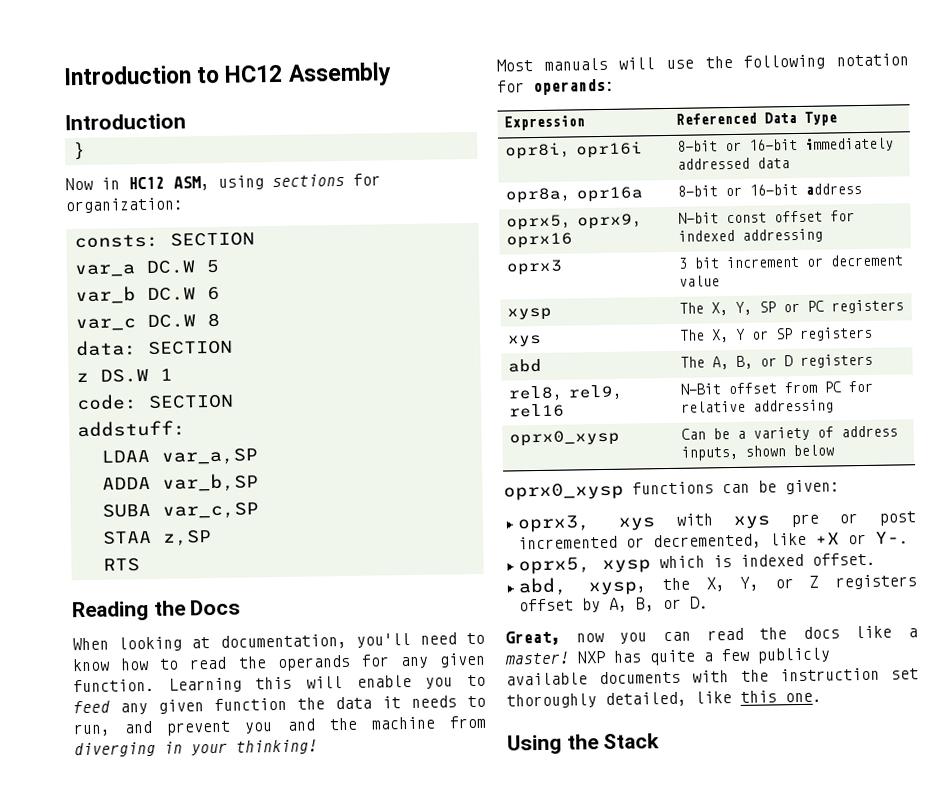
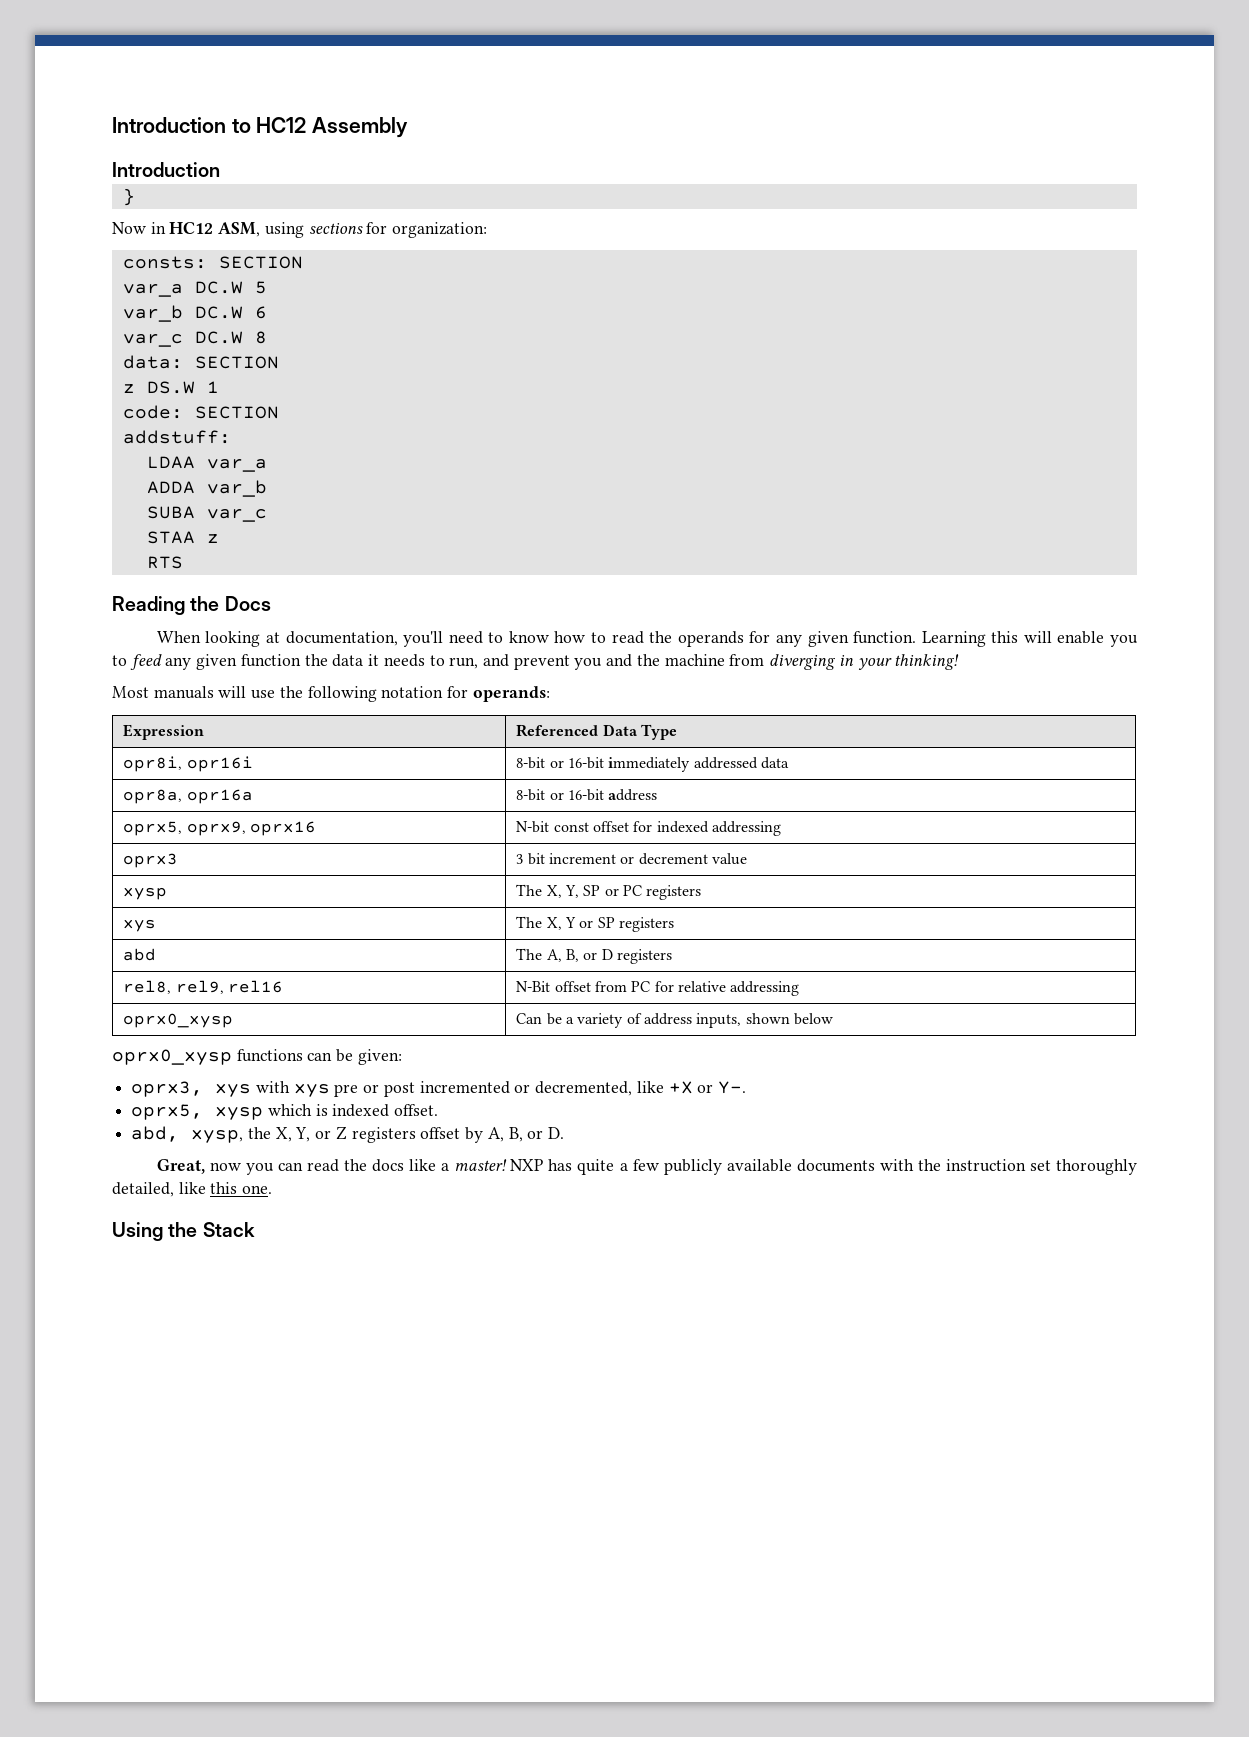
- LDAA var_a,SP
+ LDAA var_a
- ADDA var_b,SP
+ ADDA var_b
- SUBA var_c,SP
+ SUBA var_c
- STAA z,SP
+ STAA z

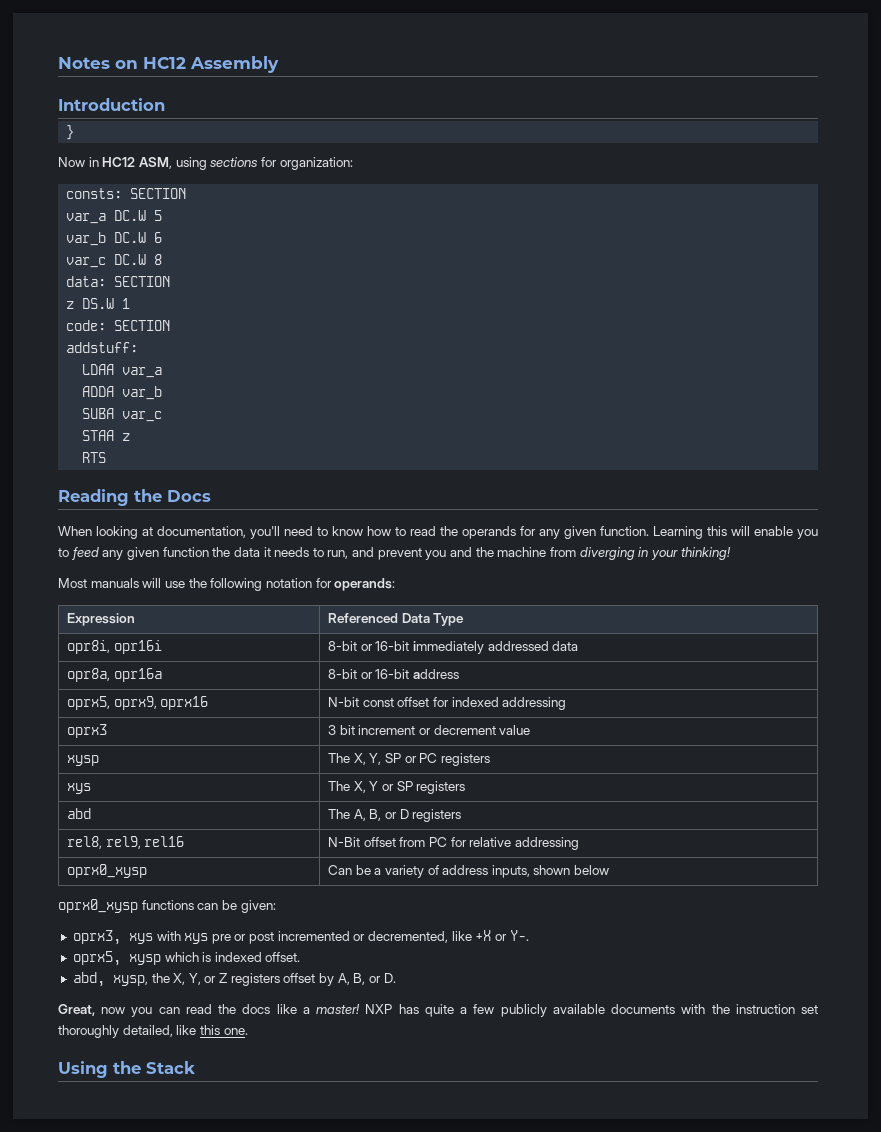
- Introduction to HC12 Assembly
+ Notes on HC12 Assembly

